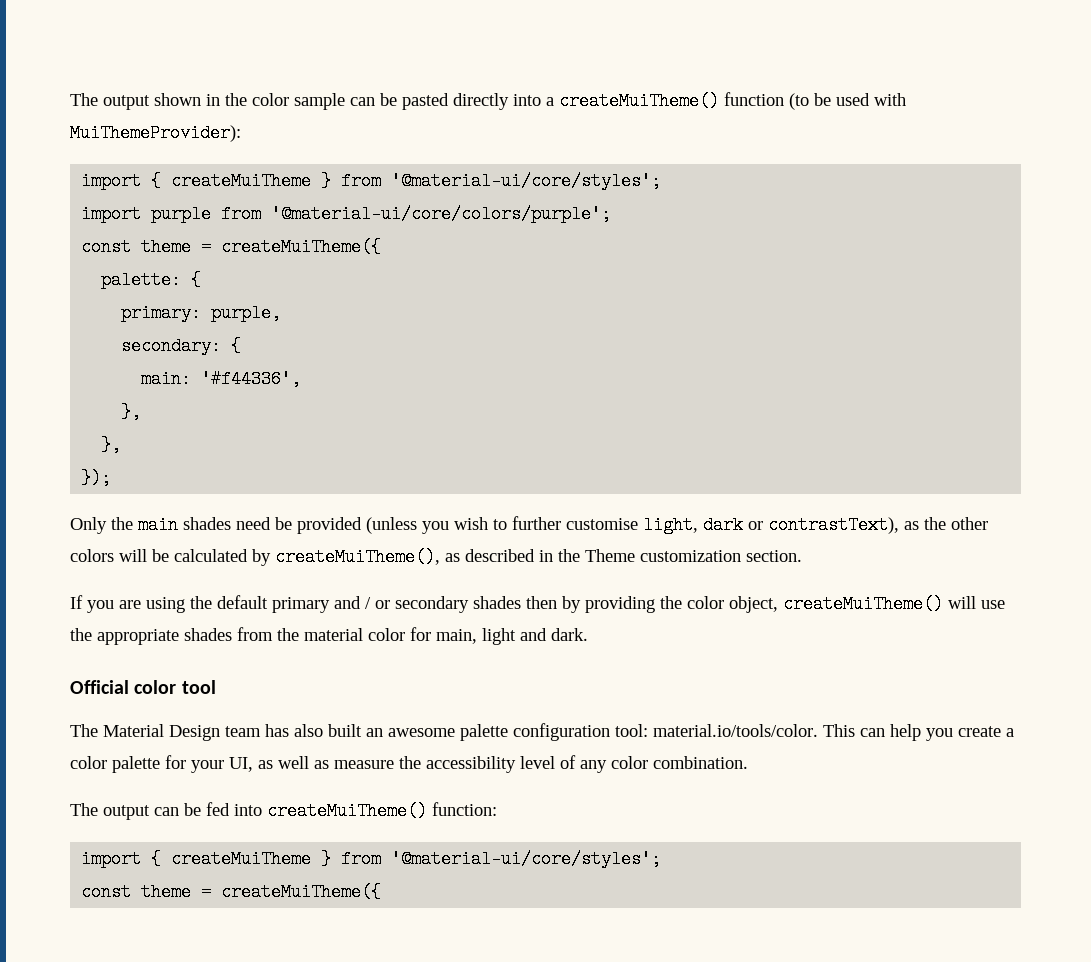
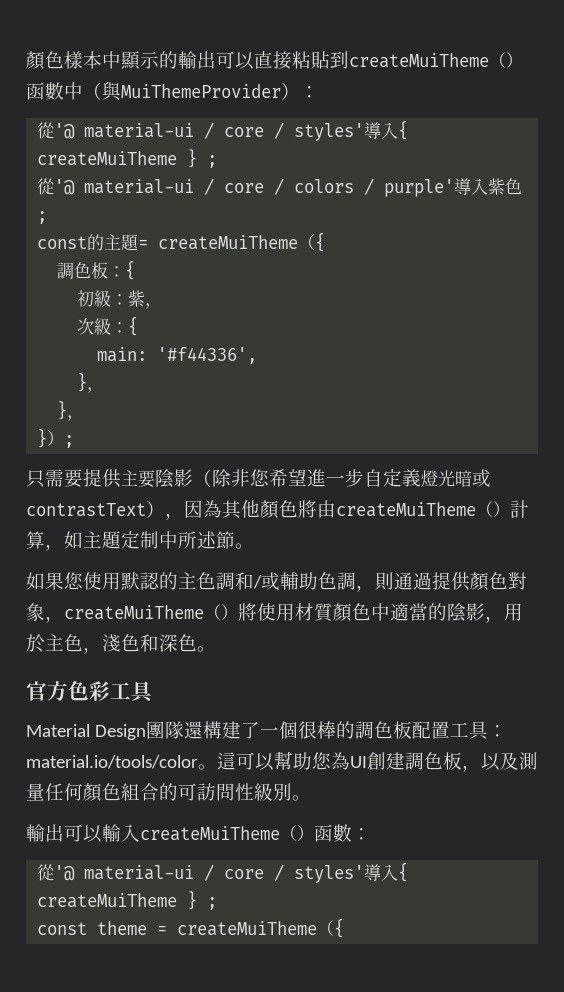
- The output shown in the color sample can be pasted directly into a createMuiTheme() function (to be used with MuiThemeProvider):
- import { createMuiTheme } from '@material-ui/core/styles';
- import purple from '@material-ui/core/colors/purple';
- const theme = createMuiTheme({
- palette: {
- primary: purple,
- secondary: {
+ 顏色樣本中顯示的輸出可以直接粘貼到createMuiTheme（）函數中（與MuiThemeProvider）：
+ 從'@ material-ui / core / styles'導入{ createMuiTheme } ;
+ 從'@ material-ui / core / colors / purple'導入紫色;
+ const的主題= createMuiTheme（{
+ 調色板：{
+ 初級：紫，
+ 次級：{
  main: '#f44336',
- },
- },
- });
- Only the main shades need be provided (unless you wish to further customise light, dark or contrastText), as the other colors will be calculated by createMuiTheme(), as described in the Theme customization section.
- If you are using the default primary and / or secondary shades then by providing the color object, createMuiTheme() will use the appropriate shades from the material color for main, light and dark.
- Official color tool
- The Material Design team has also built an awesome palette configuration tool: material.io/tools/color. This can help you create a color palette for your UI, as well as measure the accessibility level of any color combination.
- The output can be fed into createMuiTheme() function:
- import { createMuiTheme } from '@material-ui/core/styles';
- const theme = createMuiTheme({
+ }，
+ }，
+ }）;
+ 只需要提供主要陰影（除非您希望進一步自定義燈光暗或contrastText），因為其他顏色將由createMuiTheme（）計算，如主題定制中所述節。
+ 如果您使用默認的主色調和/或輔助色調，則通過提供顏色對象，createMuiTheme（）將使用材質顏色中適當的陰影，用於主色，淺色和深色。
+ 官方色彩工具
+ Material Design團隊還構建了一個很棒的調色板配置工具：material.io/tools/color。這可以幫助您為UI創建調色板，以及測量任何顏色組合的可訪問性級別。
+ 輸出可以輸入createMuiTheme（）函數：
+ 從'@ material-ui / core / styles'導入{ createMuiTheme } ;
+ const theme = createMuiTheme（{

